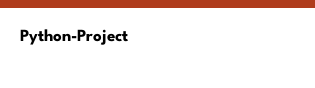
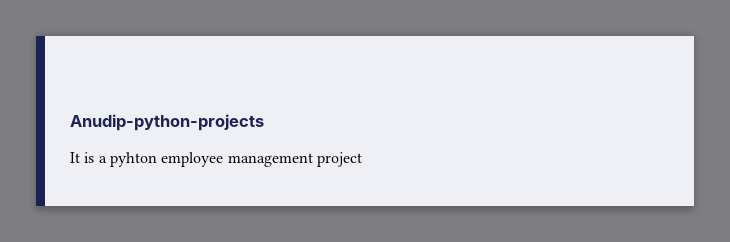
- Python-Project
+ Anudip-python-projects
+ It is a pyhton employee management project

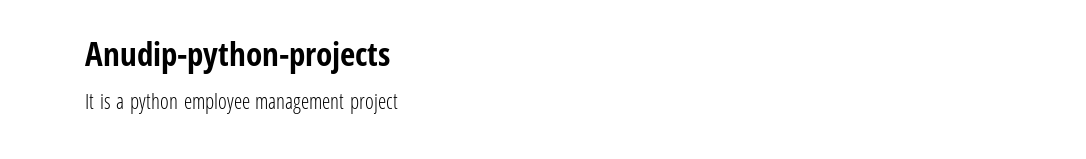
- It is a pyhton employee management project
+ It is a python employee management project

